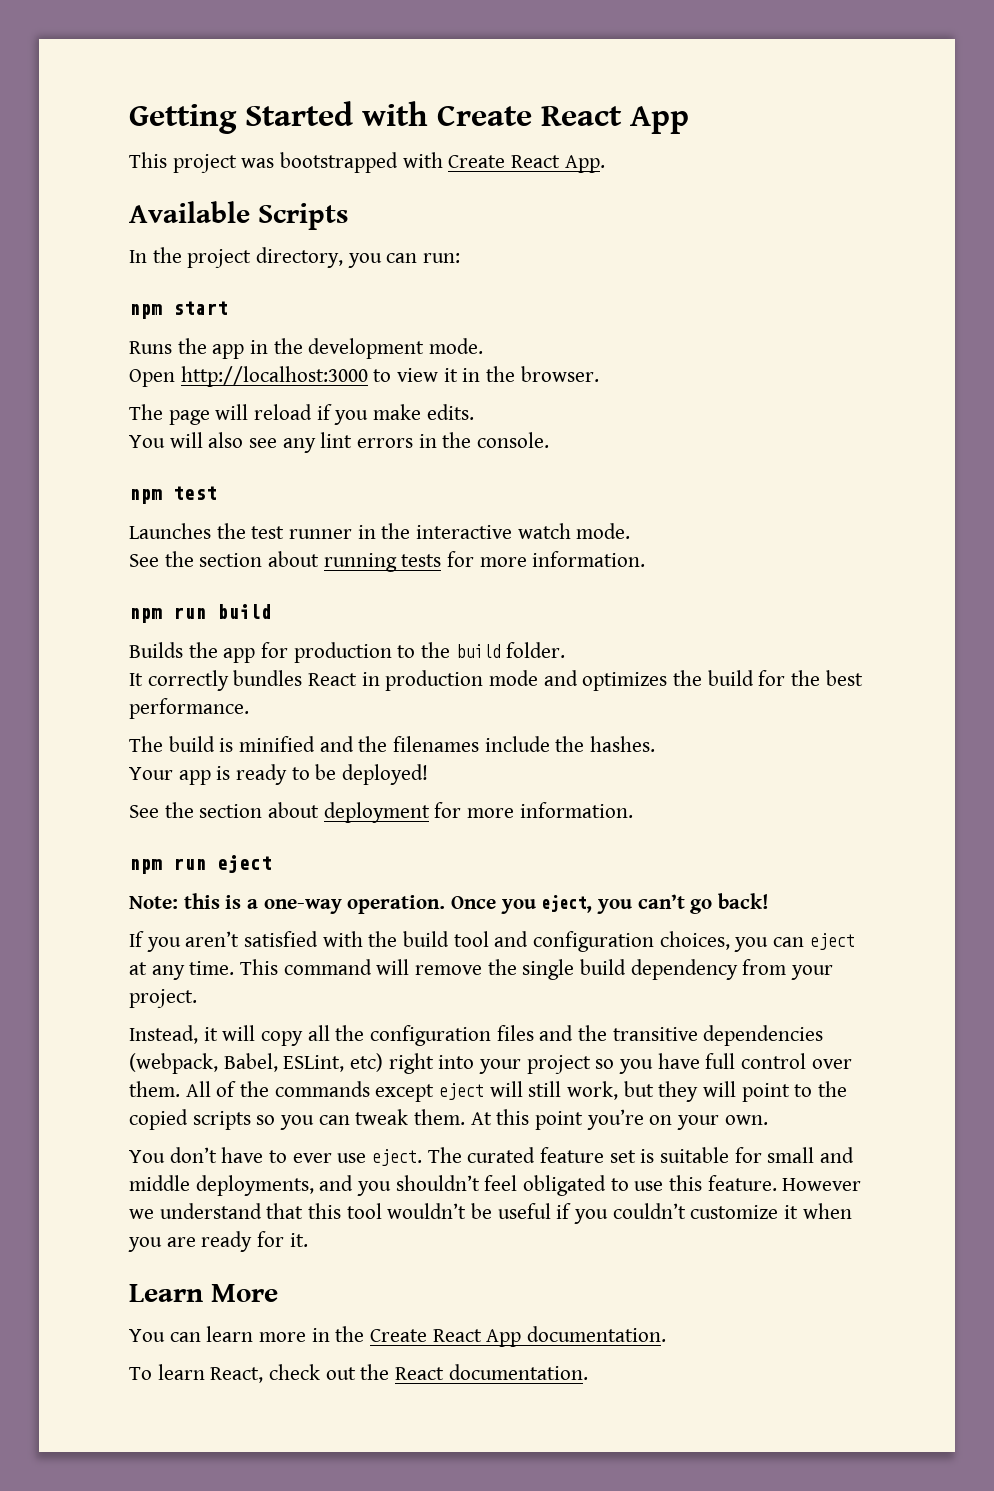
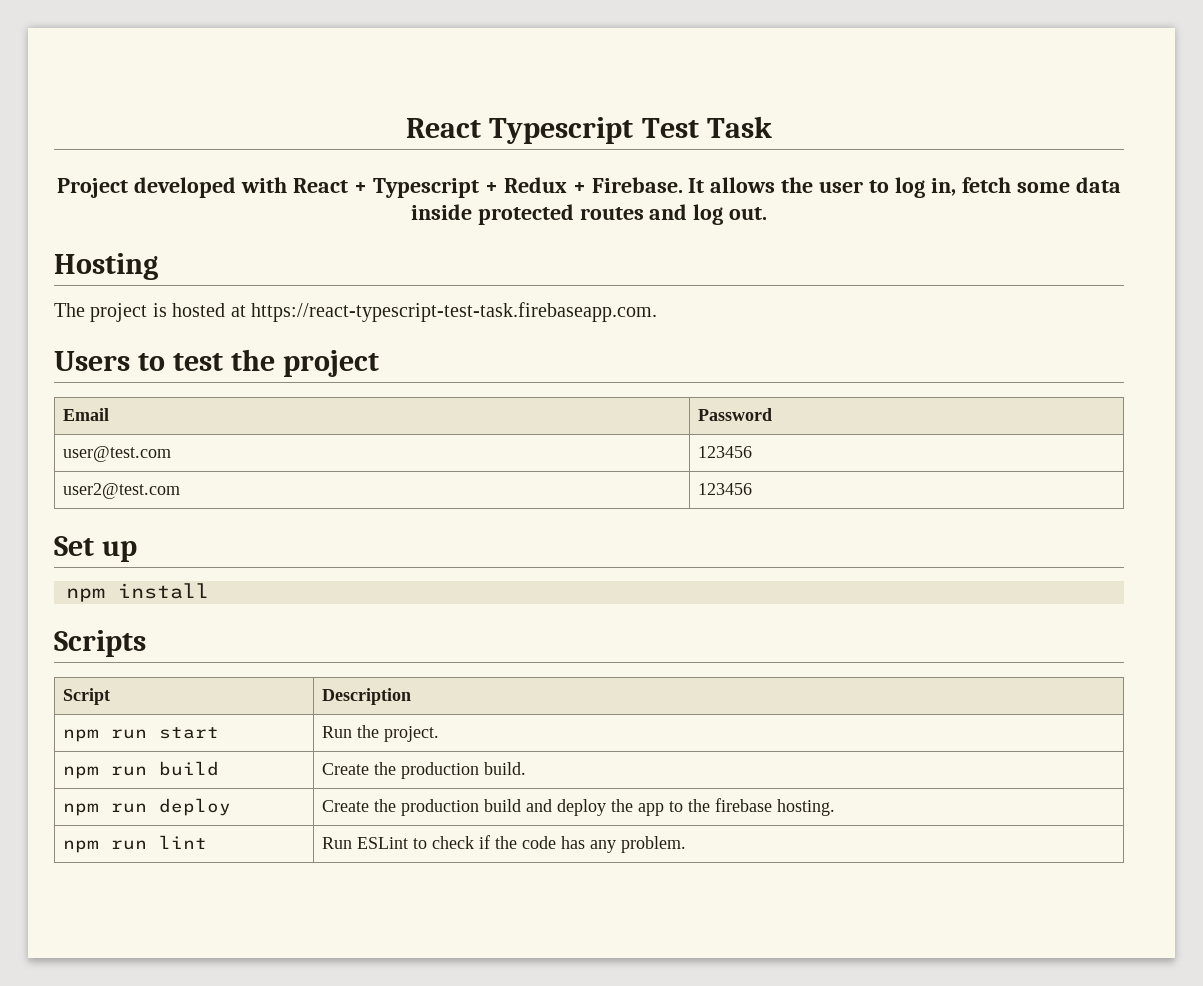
- Getting Started with Create React App
- This project was bootstrapped with Create React App.
- Available Scripts
- In the project directory, you can run:
- npm start
- Runs the app in the development mode.
- Open http://localhost:3000 to view it in the browser.
- The page will reload if you make edits.
- You will also see any lint errors in the console.
- npm test
- Launches the test runner in the interactive watch mode.
- See the section about running tests for more information.
- npm run build
- Builds the app for production to the build folder.
- It correctly bundles React in production mode and optimizes the build for the best performance.
- The build is minified and the filenames include the hashes.
- Your app is ready to be deployed!
- See the section about deployment for more information.
- npm run eject
- Note: this is a one-way operation. Once you eject, you can’t go back!
- If you aren’t satisfied with the build tool and configuration choices, you can eject at any time. This command will remove the single build dependency from your project.
- Instead, it will copy all the configuration files and the transitive dependencies (webpack, Babel, ESLint, etc) right into your project so you have full control over them. All of the commands except eject will still work, but they will point to the copied scripts so you can tweak them. At this point you’re on your own.
- You don’t have to ever use eject. The curated feature set is suitable for small and middle deployments, and you shouldn’t feel obligated to use this feature. However we understand that this tool wouldn’t be useful if you couldn’t customize it when you are ready for it.
- Learn More
- You can learn more in the Create React App documentation.
- To learn React, check out the React documentation.
+ React Typescript Test Task
+ Project developed with React + Typescript + Redux + Firebase. It allows the user to log in, fetch some data inside protected routes and log out.
+ Hosting
+ The project is hosted at https://react-typescript-test-task.firebaseapp.com.
+ Users to test the project
+ Email | Password
+ user@test.com | 123456
+ user2@test.com | 123456
+ Set up
+ npm install
+ Scripts
+ Script | Description
+ npm run start | Run the project.
+ npm run build | Create the production build.
+ npm run deploy | Create the production build and deploy the app to the firebase hosting.
+ npm run lint | Run ESLint to check if the code has any problem.

